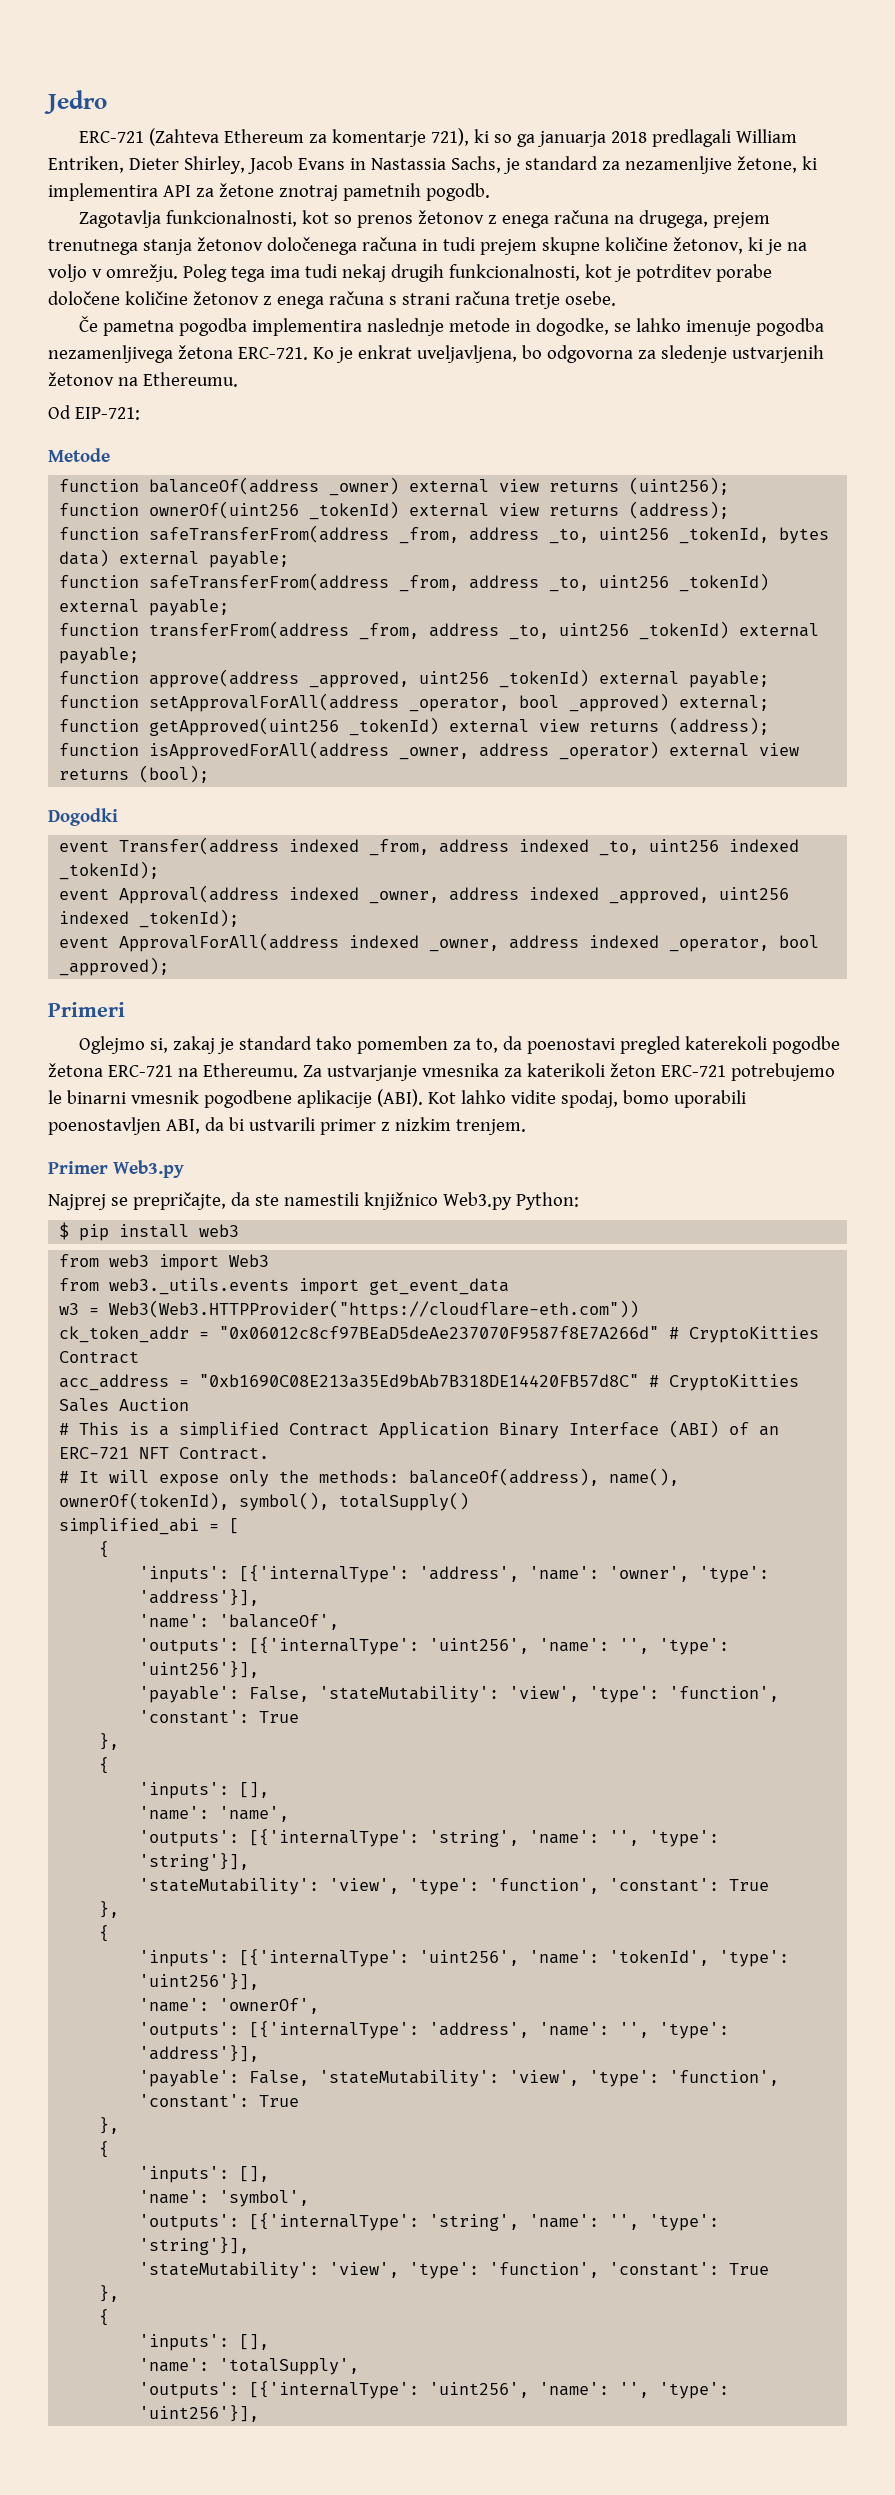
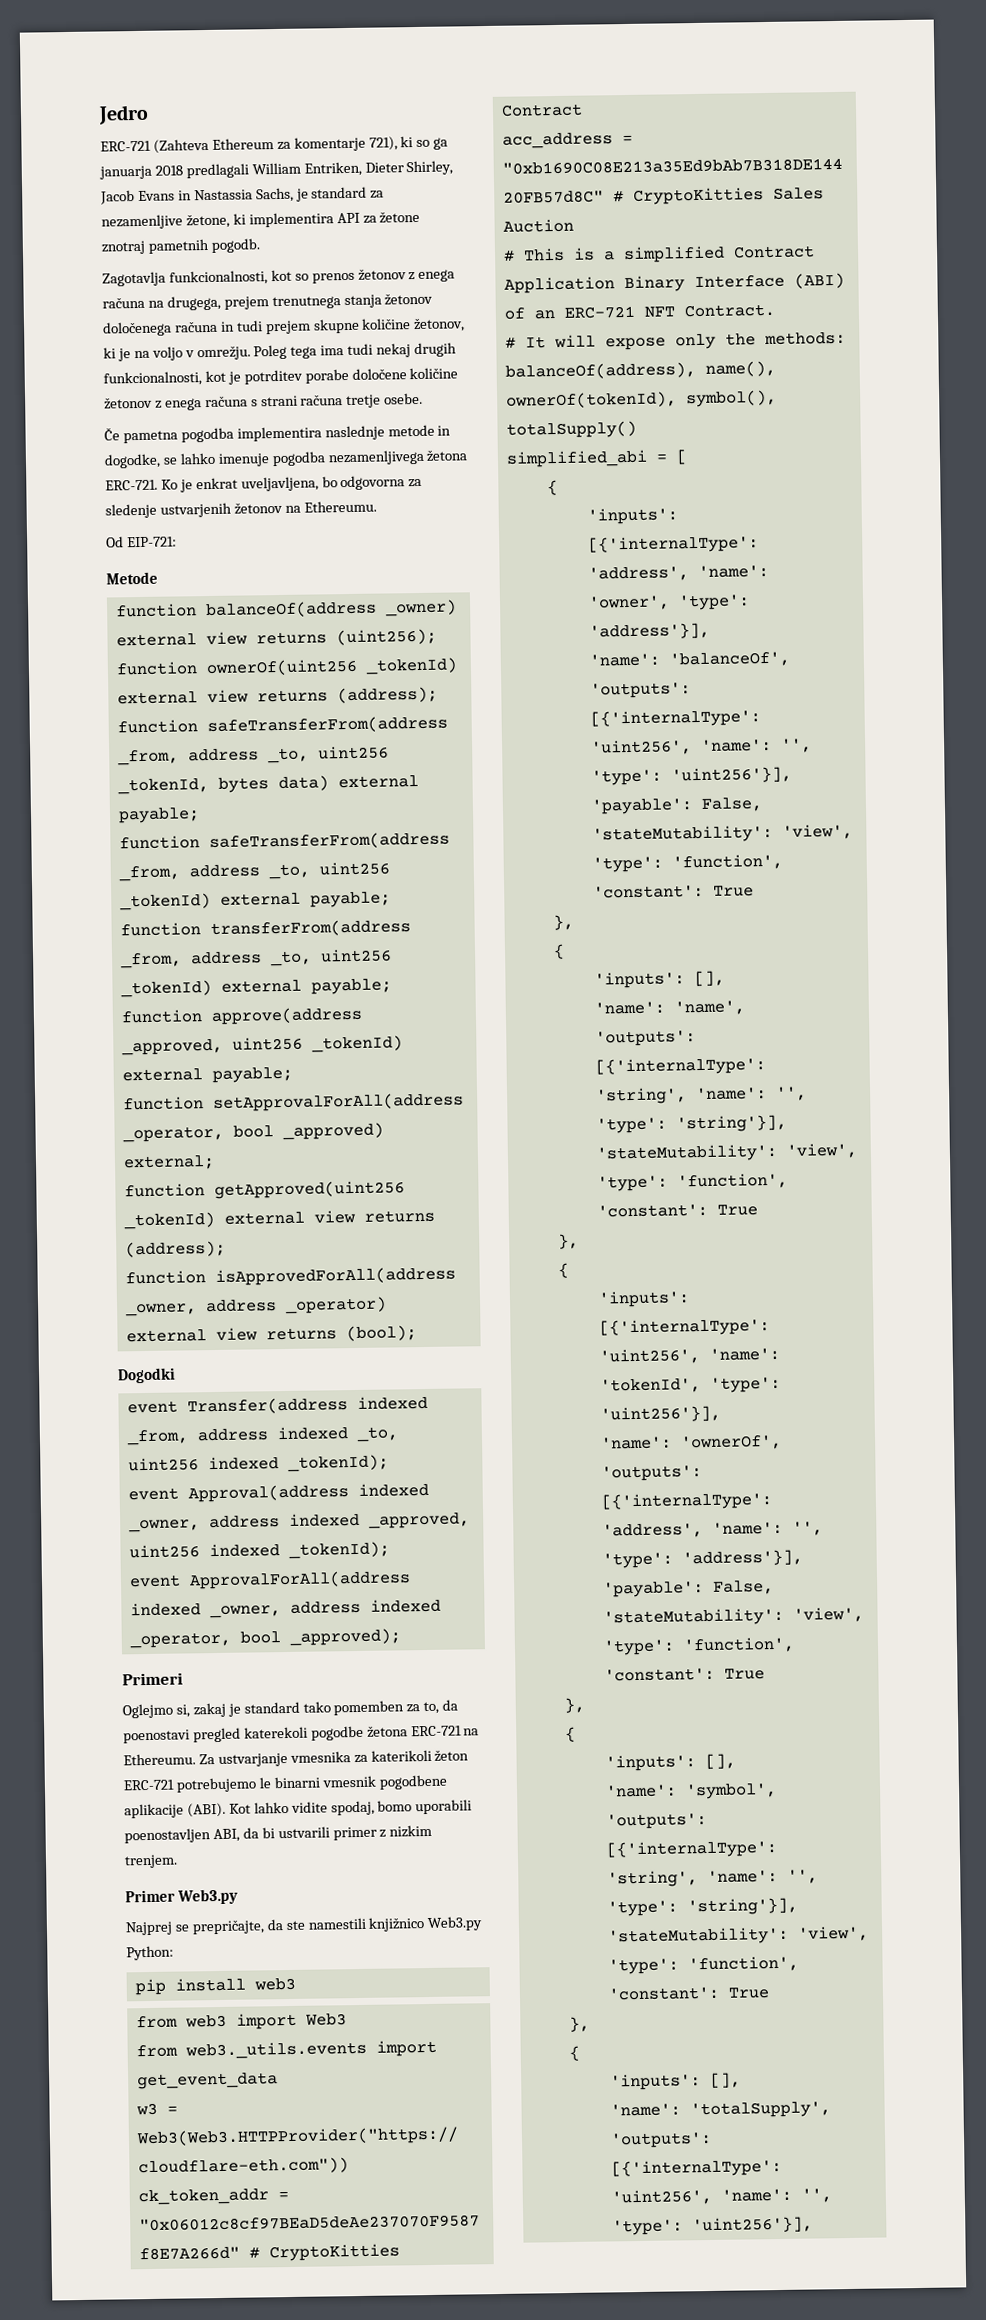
- $ pip install web3
+ pip install web3

